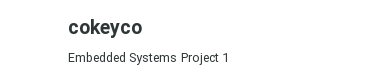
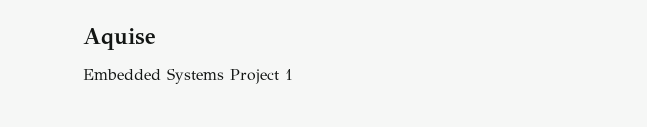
- cokeyco
+ Aquise

